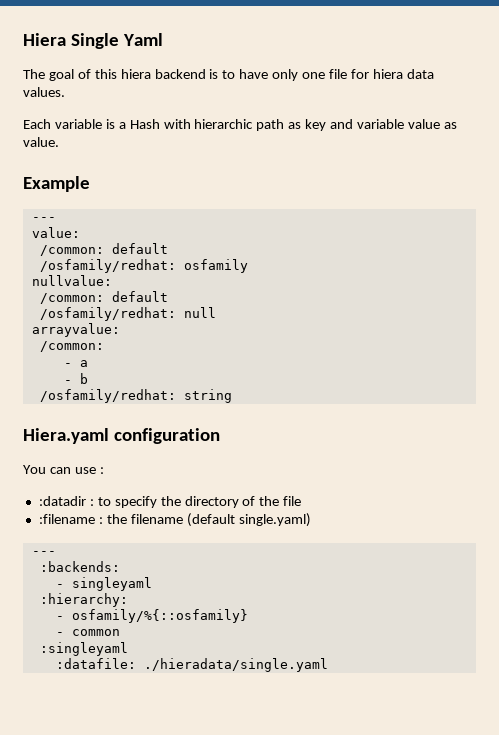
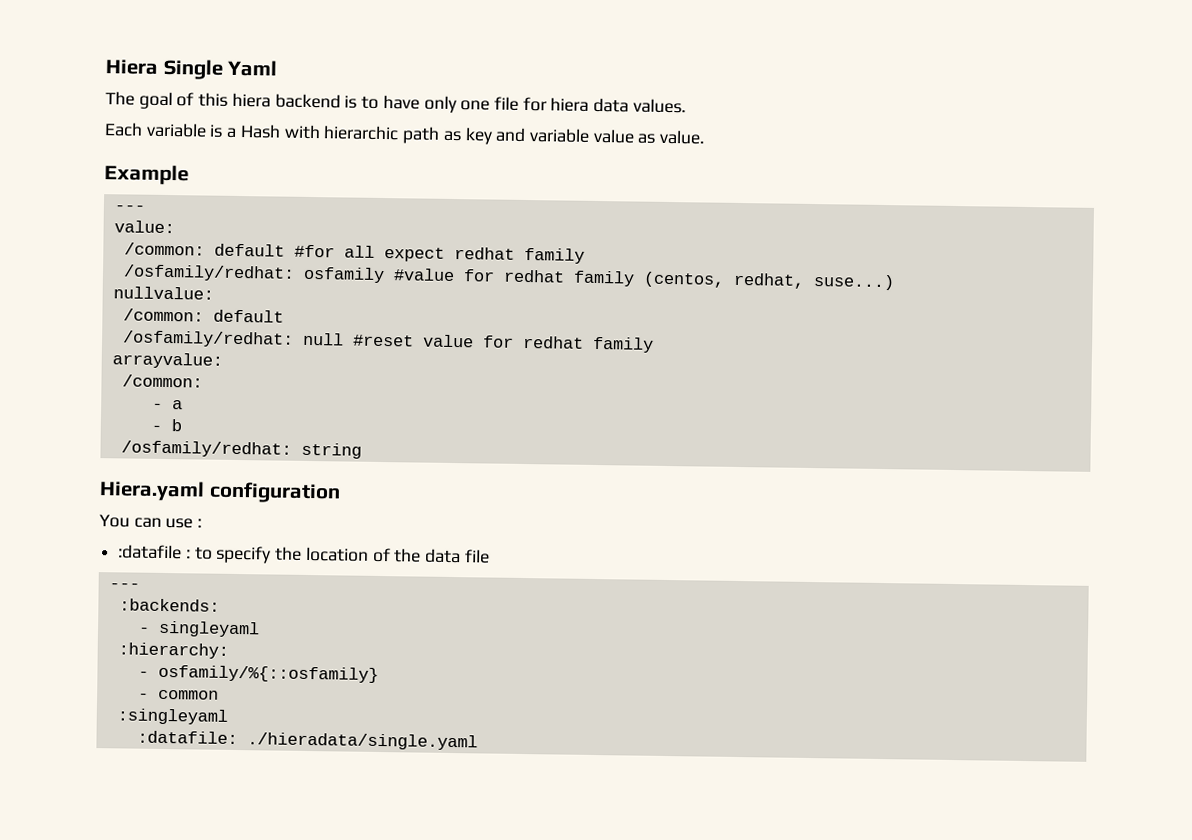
  value:
- /common: default
- /osfamily/redhat: osfamily
+ /common: default #for all expect redhat family
+ /osfamily/redhat: osfamily #value for redhat family (centos, redhat, suse...)
- /osfamily/redhat: null
+ /osfamily/redhat: null #reset value for redhat family
- :datadir : to specify the directory of the file
- :filename : the filename (default single.yaml)
+ :datafile : to specify the location of the data file

